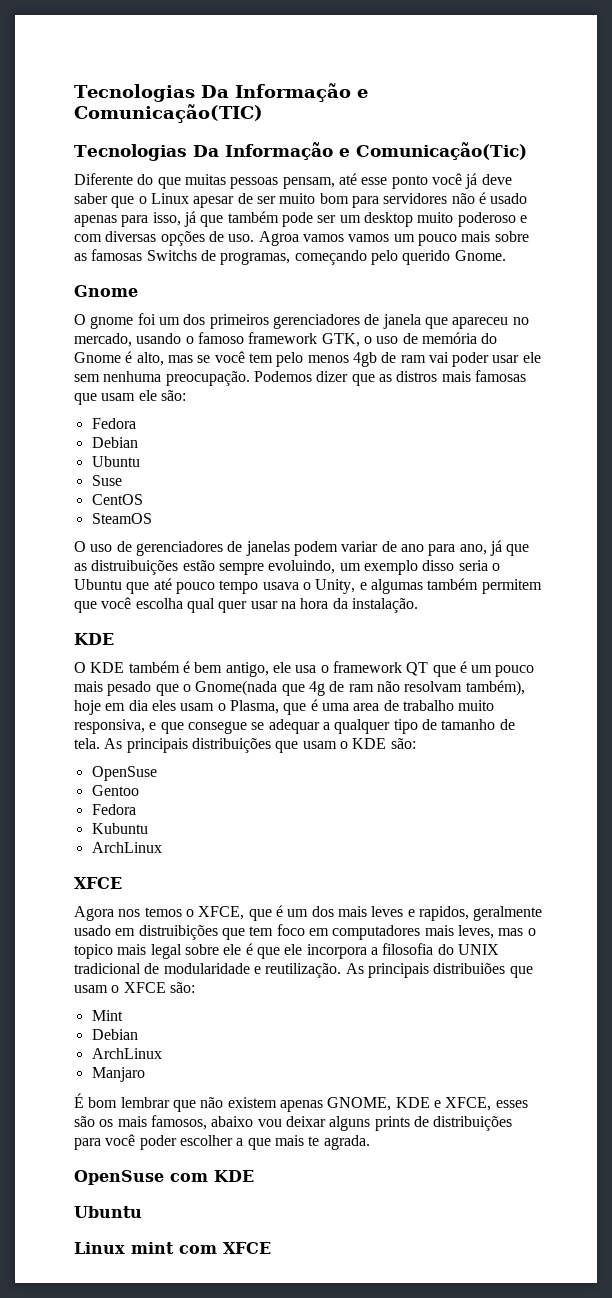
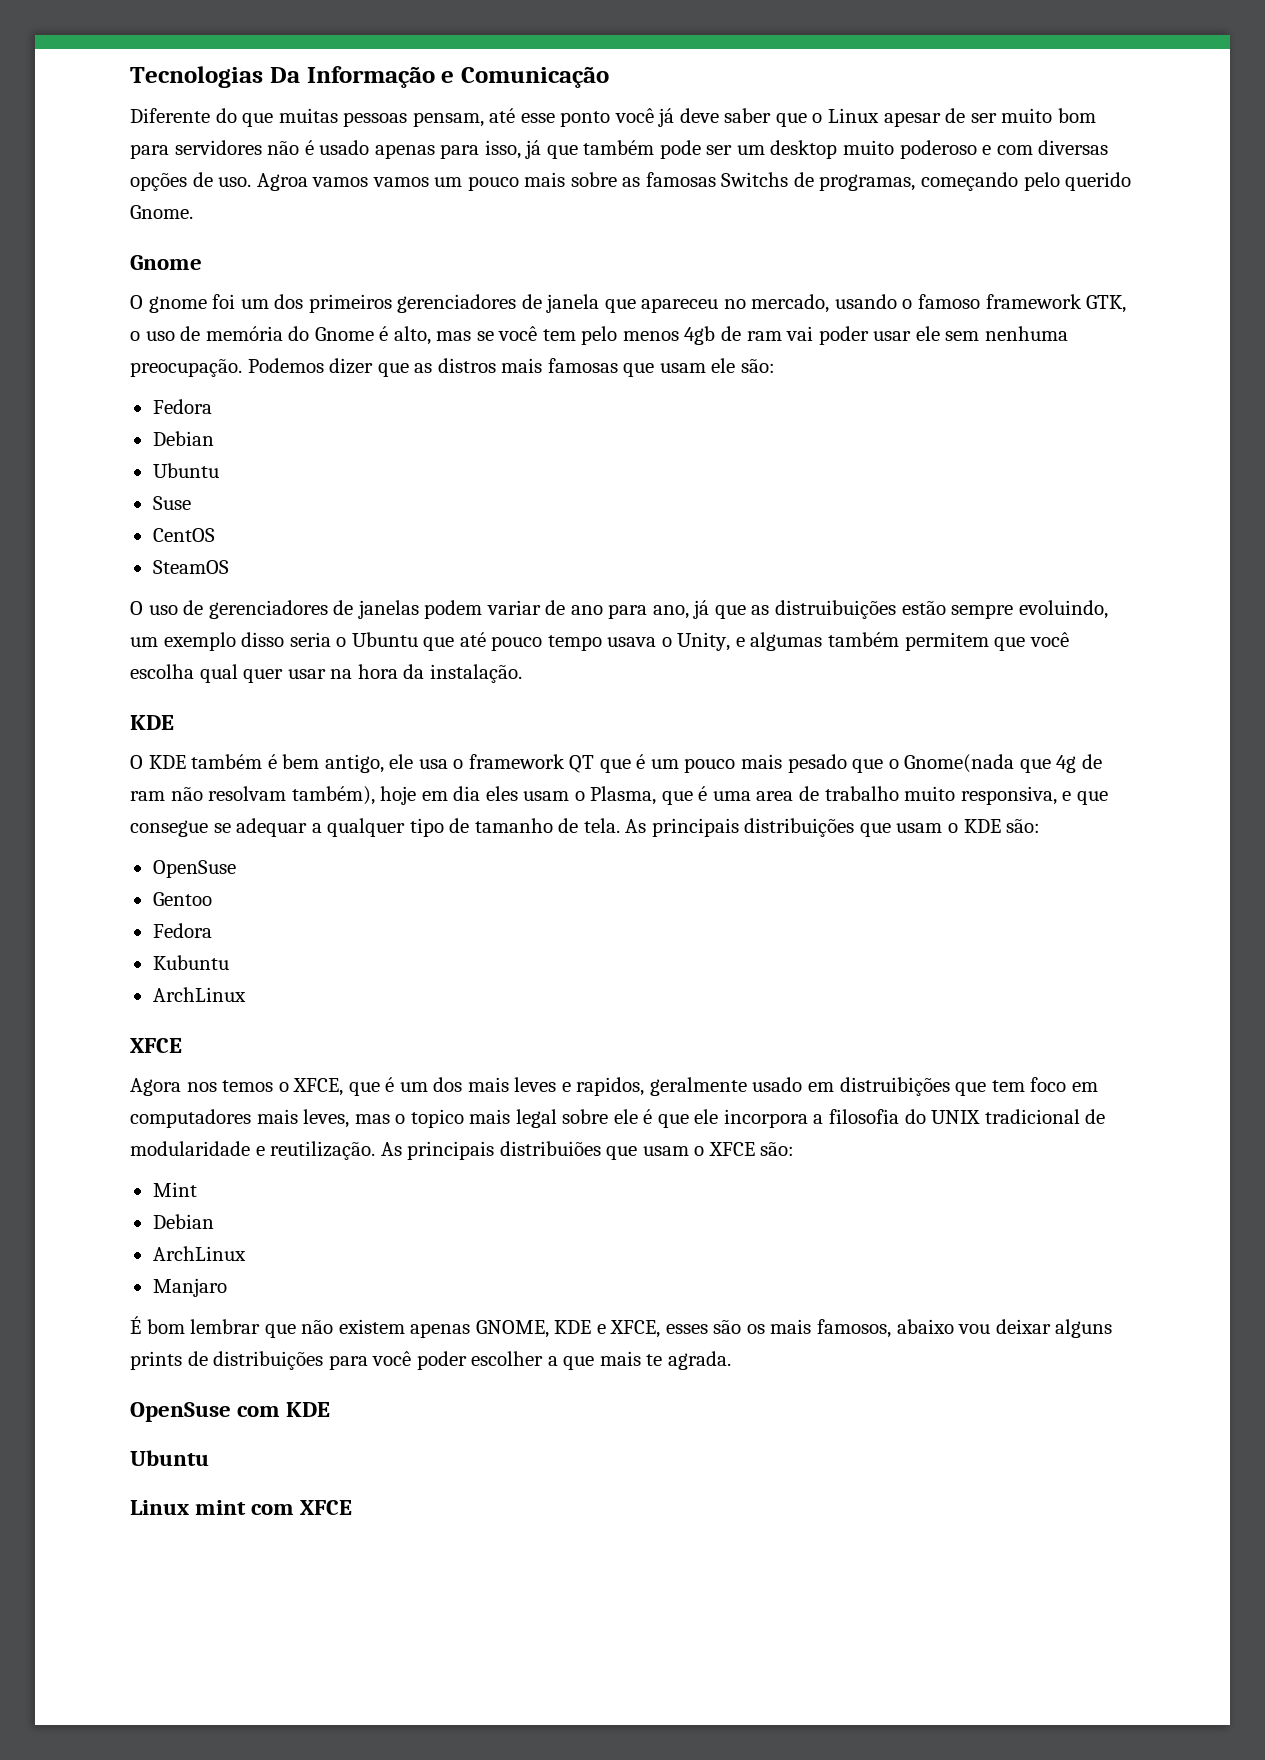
- Tecnologias Da Informação e Comunicação(TIC)
- Tecnologias Da Informação e Comunicação(Tic)
+ Tecnologias Da Informação e Comunicação

